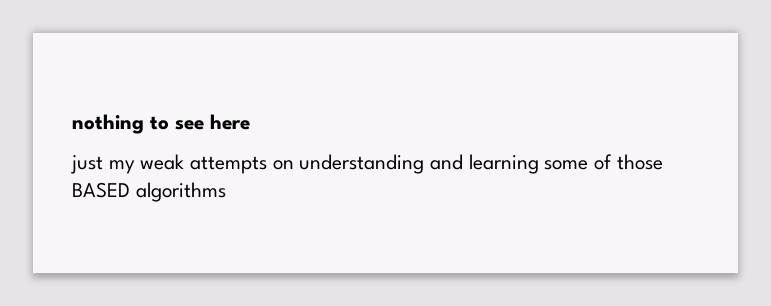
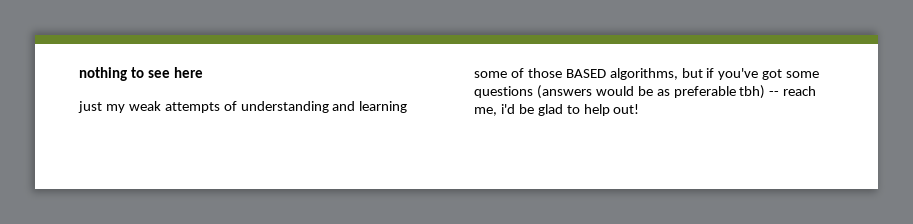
- just my weak attempts on understanding and learning some of those BASED algorithms
+ just my weak attempts of understanding and learning some of those BASED algorithms, but if you've got some questions (answers would be as preferable tbh) -- reach me, i'd be glad to help out!

